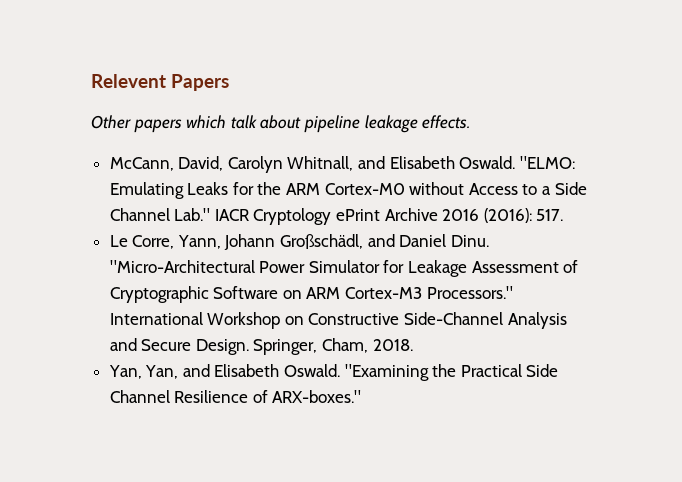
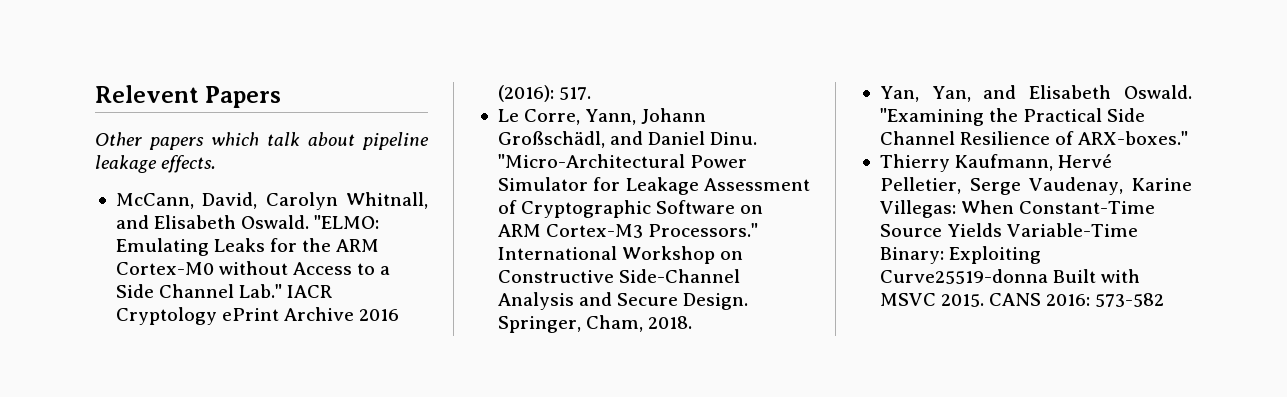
+ Thierry Kaufmann, Hervé Pelletier, Serge Vaudenay, Karine Villegas: When Constant-Time Source Yields Variable-Time Binary: Exploiting Curve25519-donna Built with MSVC 2015. CANS 2016: 573-582

